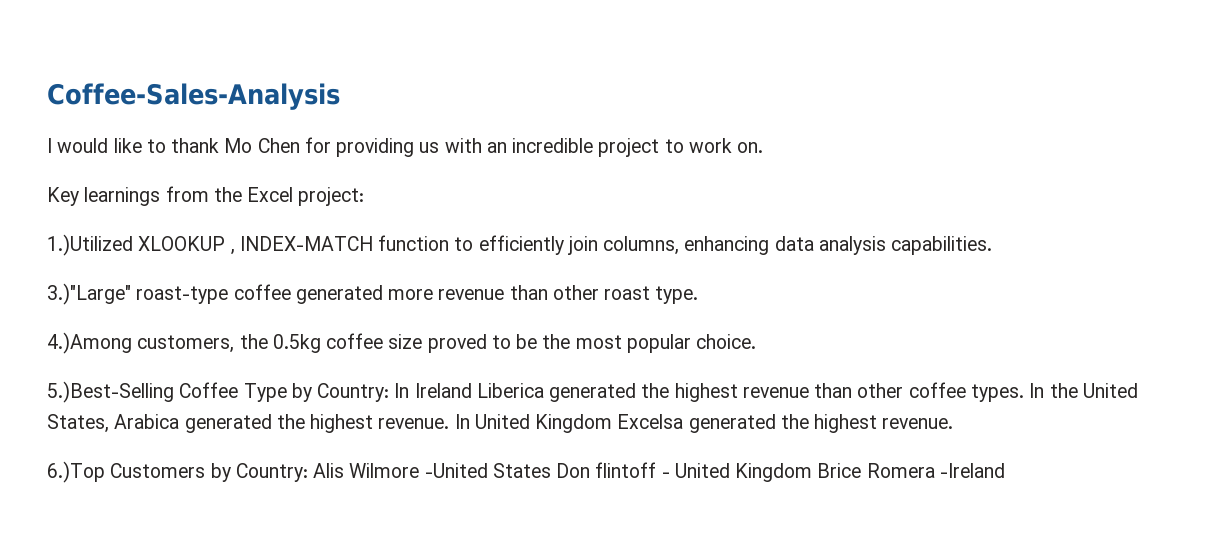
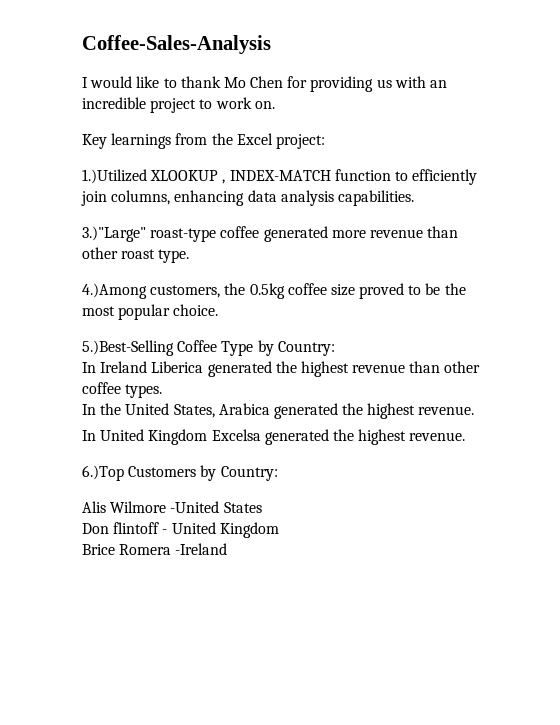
- 5.)Best-Selling Coffee Type by Country: In Ireland Liberica generated the highest revenue than other coffee types. In the United States, Arabica generated the highest revenue. In United Kingdom Excelsa generated the highest revenue.
+ 5.)Best-Selling Coffee Type by Country:
+ In Ireland Liberica generated the highest revenue than other coffee types.
+ In the United States, Arabica generated the highest revenue.
+ In United Kingdom Excelsa generated the highest revenue.
- 6.)Top Customers by Country: Alis Wilmore -United States Don flintoff - United Kingdom Brice Romera -Ireland
+ 6.)Top Customers by Country:
+ Alis Wilmore -United States
+ Don flintoff - United Kingdom
+ Brice Romera -Ireland

